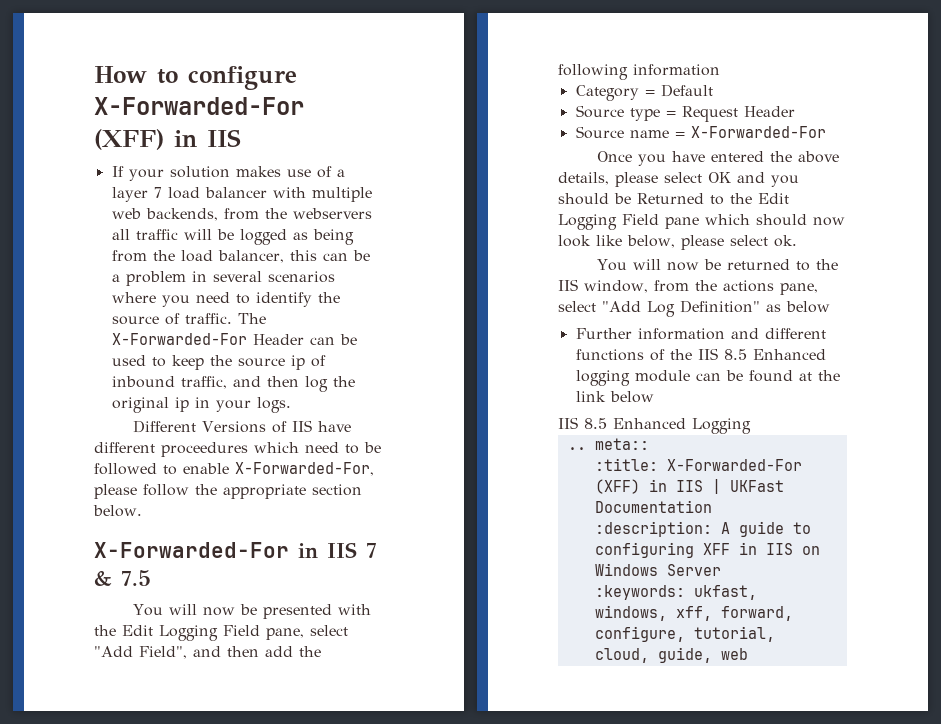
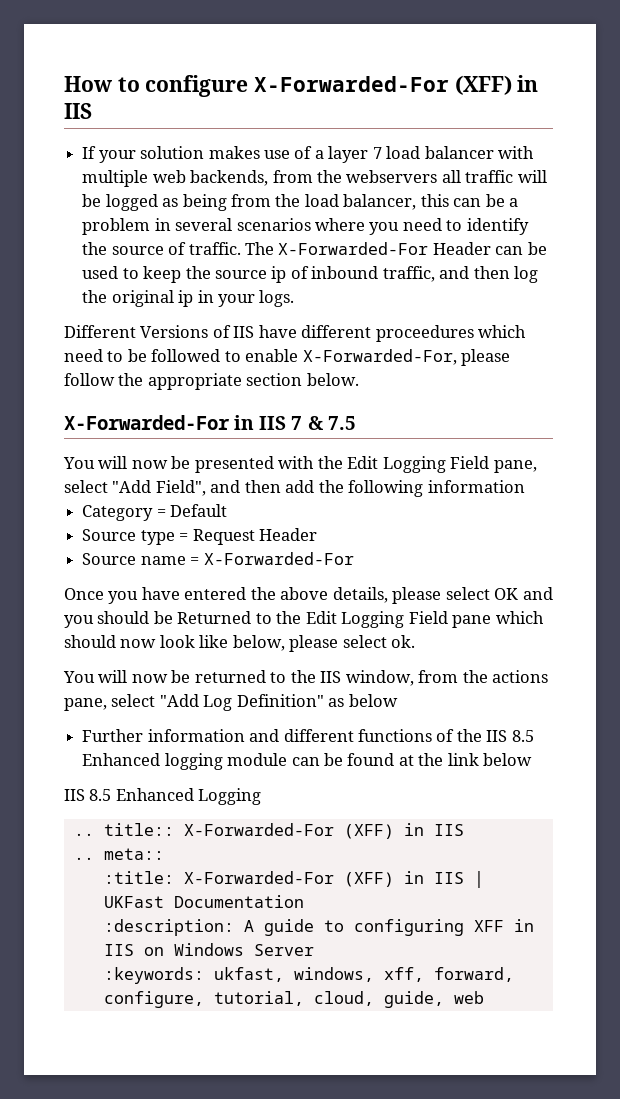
+ .. title:: X-Forwarded-For (XFF) in IIS

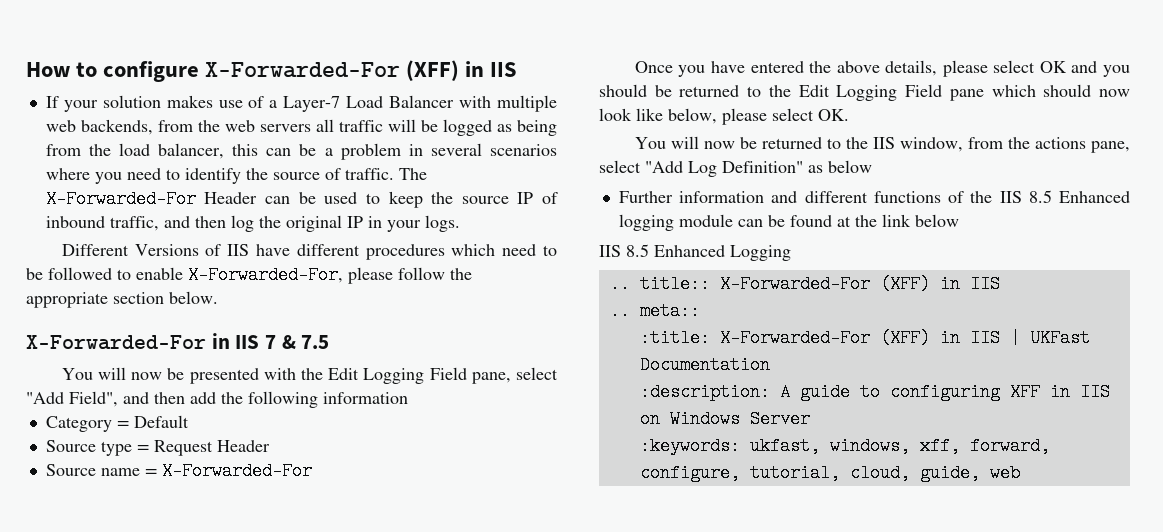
- If your solution makes use of a layer 7 load balancer with multiple web backends, from the webservers all traffic will be logged as being from the load balancer, this can be a problem in several scenarios where you need to identify the source of traffic.
+ If your solution makes use of a Layer-7 Load Balancer with multiple web backends, from the web servers all traffic will be logged as being from the load balancer, this can be a problem in several scenarios where you need to identify the source of traffic.
- The X-Forwarded-For Header can be used to keep the source ip of inbound traffic, and then log the original ip in your logs.
+ The X-Forwarded-For Header can be used to keep the source IP of inbound traffic, and then log the original IP in your logs.
- Different Versions of IIS have different proceedures which need to be followed to enable X-Forwarded-For, please follow the appropriate section below.
+ Different Versions of IIS have different procedures which need to be followed to enable X-Forwarded-For, please follow the appropriate section below.
- Once you have entered the above details, please select OK and you should be Returned to the Edit Logging Field pane which should now look like below, please select ok.
+ Once you have entered the above details, please select OK and you should be returned to the Edit Logging Field pane which should now look like below, please select OK.

